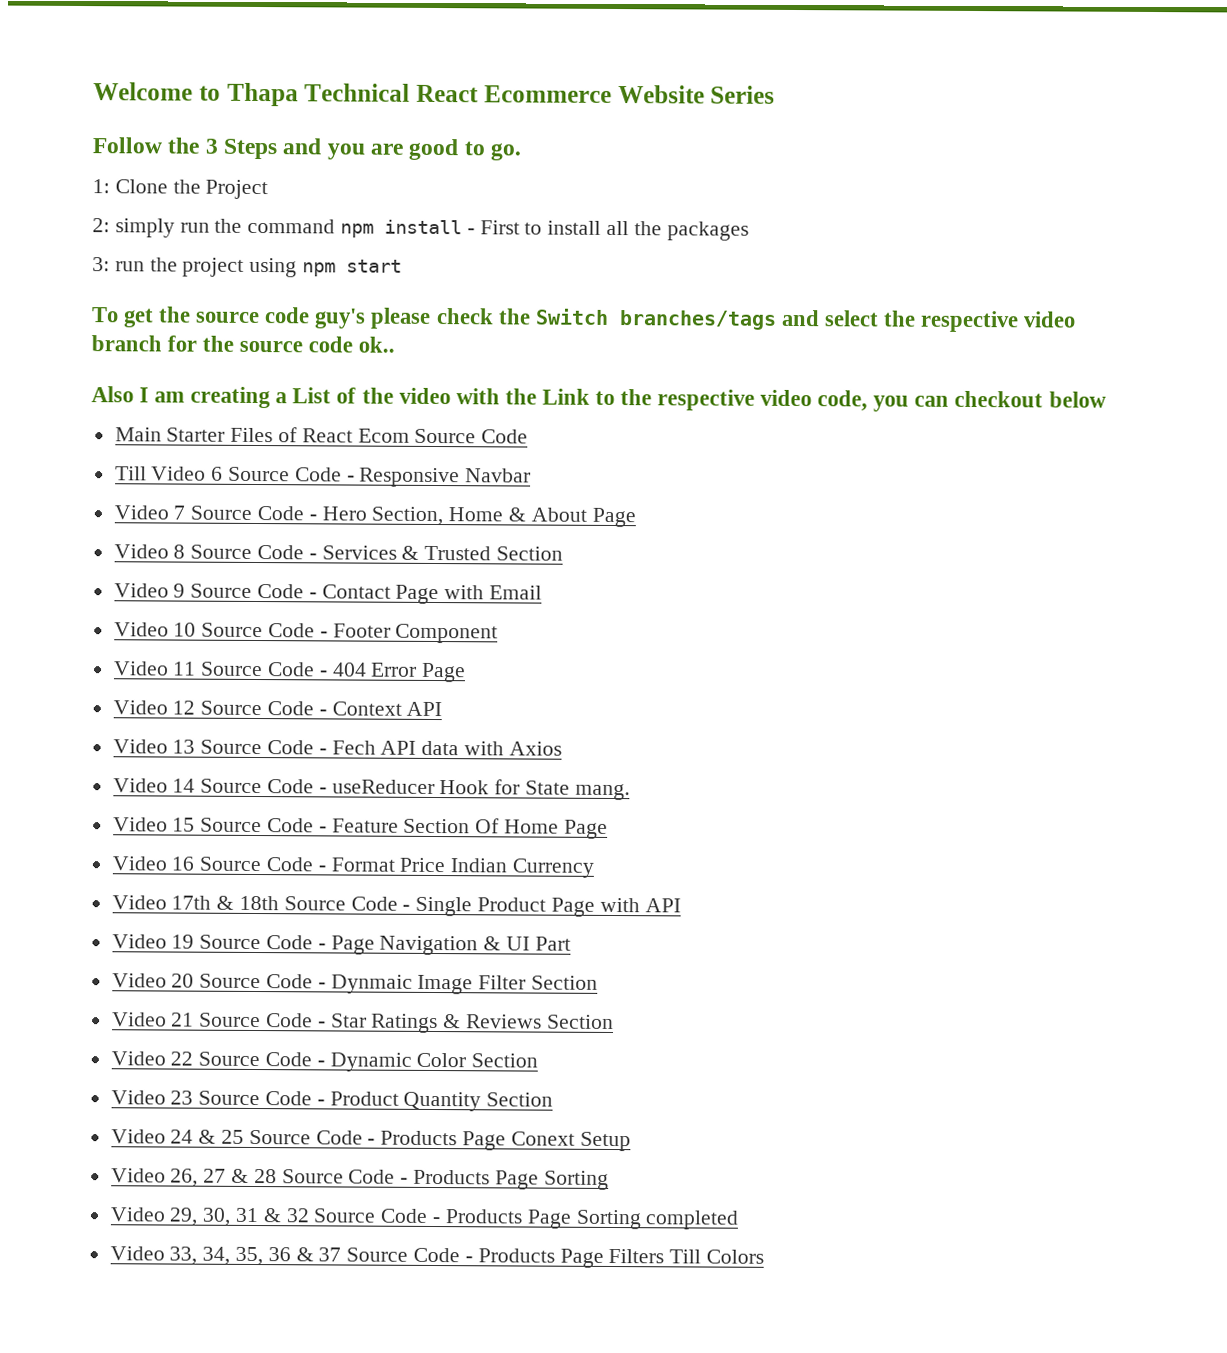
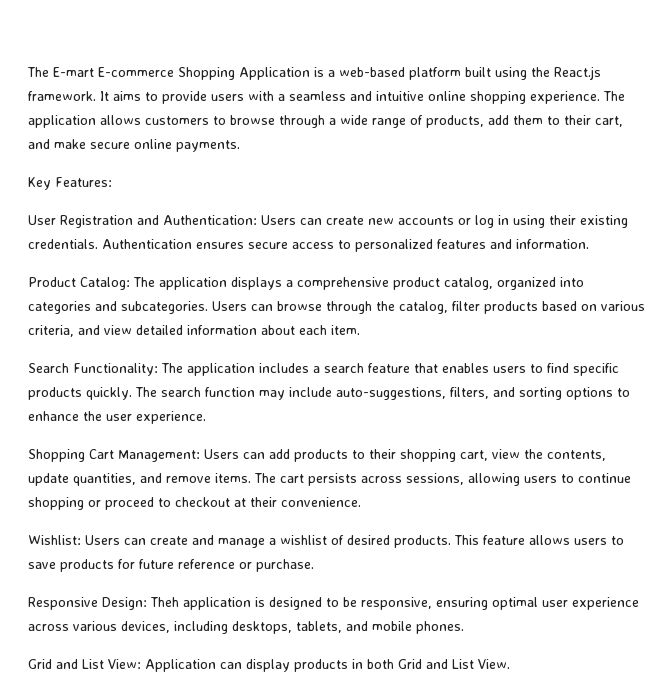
- Welcome to Thapa Technical React Ecommerce Website Series
- Follow the 3 Steps and you are good to go.
- 1: Clone the Project
- 2: simply run the command npm install - First to install all the packages
- 3: run the project using npm start
- To get the source code guy's please check the Switch branches/tags and select the respective video branch for the source code ok..
- Also I am creating a List of the video with the Link to the respective video code, you can checkout below
- Main Starter Files of React Ecom Source Code
- Till Video 6 Source Code - Responsive Navbar
- Video 7 Source Code - Hero Section, Home & About Page
- Video 8 Source Code - Services & Trusted Section
- Video 9 Source Code - Contact Page with Email
- Video 10 Source Code - Footer Component
- Video 11 Source Code - 404 Error Page
- Video 12 Source Code - Context API
- Video 13 Source Code - Fech API data with Axios
- Video 14 Source Code - useReducer Hook for State mang.
- Video 15 Source Code - Feature Section Of Home Page
- Video 16 Source Code - Format Price Indian Currency
- Video 17th & 18th Source Code - Single Product Page with API
- Video 19 Source Code - Page Navigation & UI Part
- Video 20 Source Code - Dynmaic Image Filter Section
- Video 21 Source Code - Star Ratings & Reviews Section
- Video 22 Source Code - Dynamic Color Section
- Video 23 Source Code - Product Quantity Section
- Video 24 & 25 Source Code - Products Page Conext Setup
- Video 26, 27 & 28 Source Code - Products Page Sorting
- Video 29, 30, 31 & 32 Source Code - Products Page Sorting completed
- Video 33, 34, 35, 36 & 37 Source Code - Products Page Filters Till Colors
+ The E-mart E-commerce Shopping Application is a web-based platform built using the React.js framework. It aims to provide users with a seamless and intuitive online shopping experience. The application allows customers to browse through a wide range of products, add them to their cart, and make secure online payments.
+ Key Features:
+ User Registration and Authentication: Users can create new accounts or log in using their existing credentials. Authentication ensures secure access to personalized features and information.
+ Product Catalog: The application displays a comprehensive product catalog, organized into categories and subcategories. Users can browse through the catalog, filter products based on various criteria, and view detailed information about each item.
+ Search Functionality: The application includes a search feature that enables users to find specific products quickly. The search function may include auto-suggestions, filters, and sorting options to enhance the user experience.
+ Shopping Cart Management: Users can add products to their shopping cart, view the contents, update quantities, and remove items. The cart persists across sessions, allowing users to continue shopping or proceed to checkout at their convenience.
+ Wishlist: Users can create and manage a wishlist of desired products. This feature allows users to save products for future reference or purchase.
+ Responsive Design: Theh application is designed to be responsive, ensuring optimal user experience across various devices, including desktops, tablets, and mobile phones.
+ Grid and List View: Application can display products in both Grid and List View.

